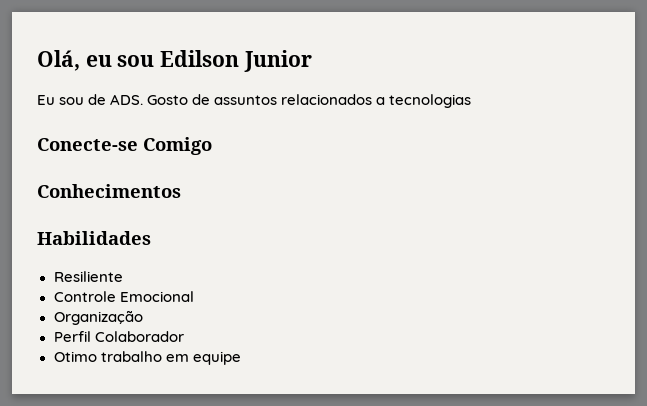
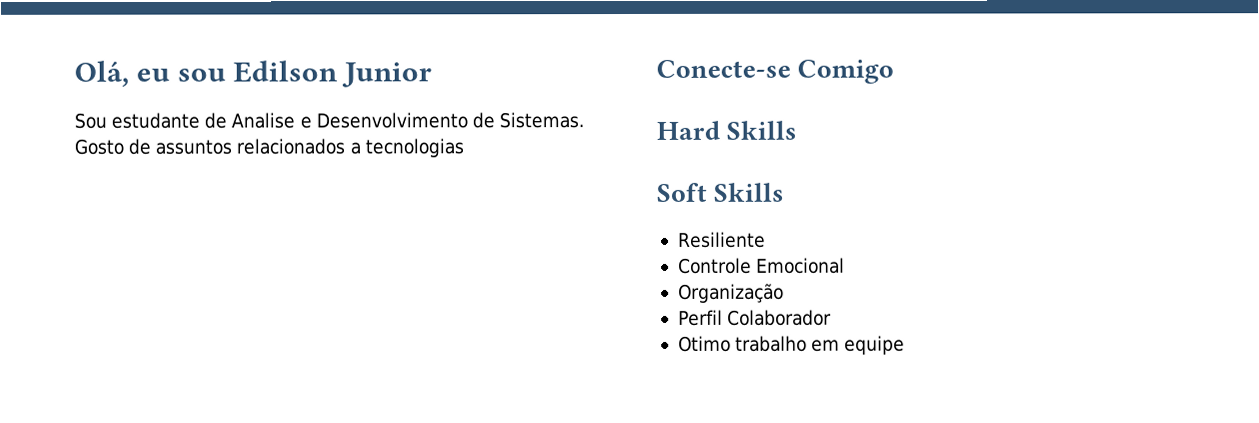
- Eu sou de ADS. Gosto de assuntos relacionados a tecnologias
+ Sou estudante de Analise e Desenvolvimento de Sistemas. Gosto de assuntos relacionados a tecnologias
- Conhecimentos
- Habilidades
+ Hard Skills
+ Soft Skills

